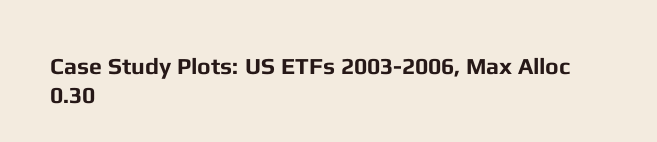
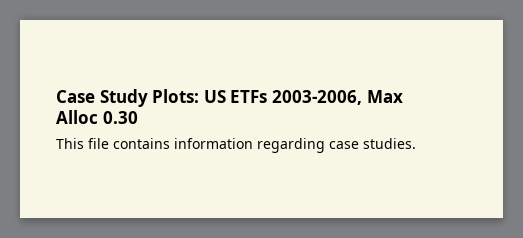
+ This file contains information regarding case studies.

